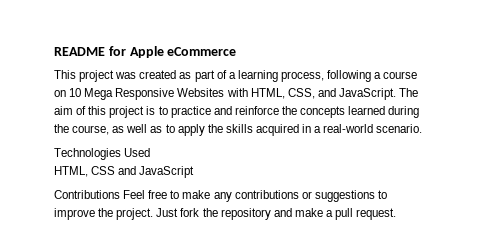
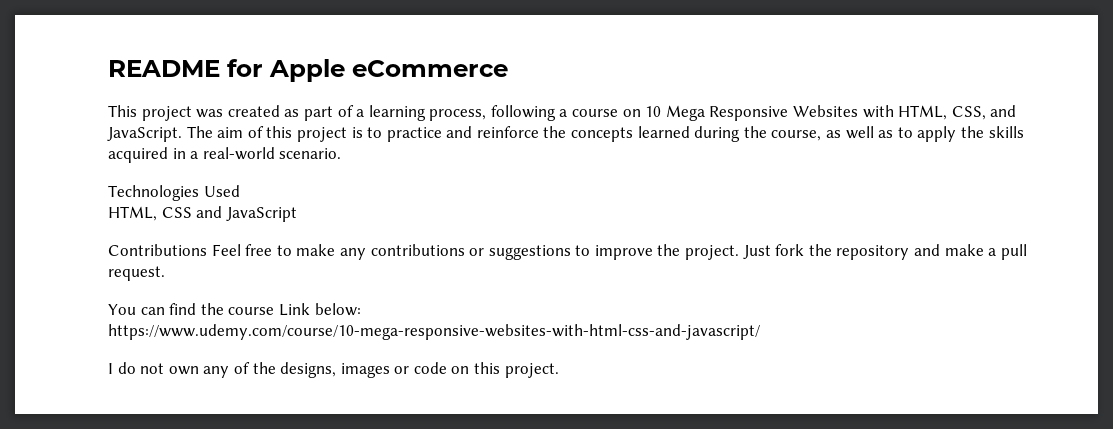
+ You can find the course Link below:
+ https://www.udemy.com/course/10-mega-responsive-websites-with-html-css-and-javascript/
+ I do not own any of the designs, images or code on this project.

